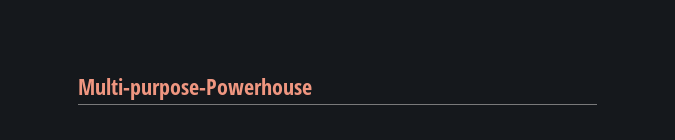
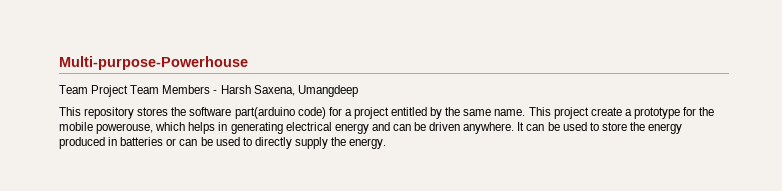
+ Team Project Team Members - Harsh Saxena, Umangdeep
+ This repository stores the software part(arduino code) for a project entitled by the same name. This project create a prototype for the mobile powerouse, which helps in generating electrical energy and can be driven anywhere. It can be used to store the energy produced in batteries or can be used to directly supply the energy.

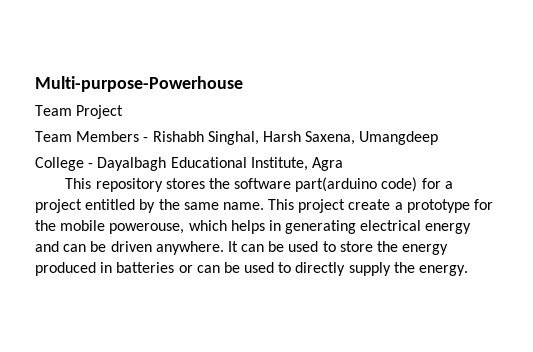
- Team Project Team Members - Harsh Saxena, Umangdeep
+ Team Project
+ Team Members - Rishabh Singhal, Harsh Saxena, Umangdeep
+ College - Dayalbagh Educational Institute, Agra

